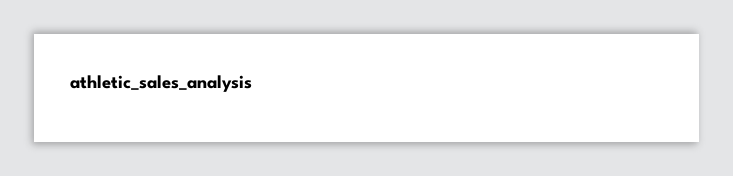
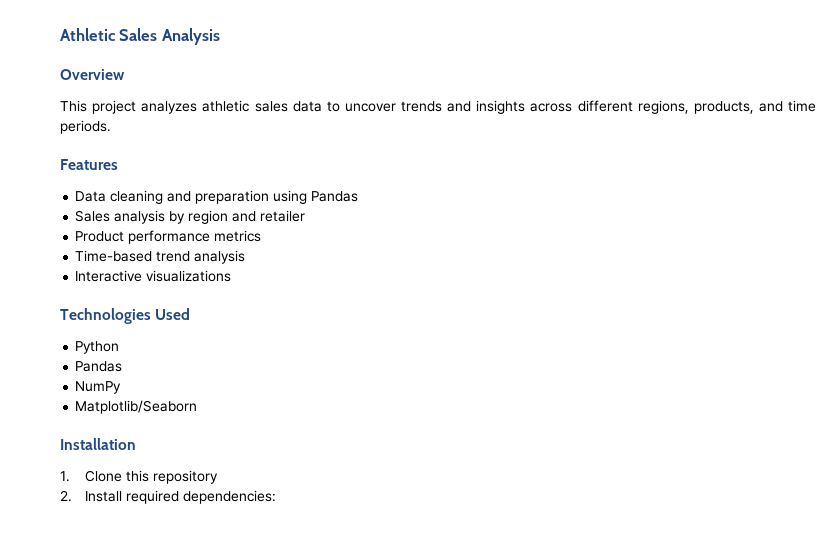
- athletic_sales_analysis
+ Athletic Sales Analysis
+ Overview
+ This project analyzes athletic sales data to uncover trends and insights across different regions, products, and time periods.
+ Features
+ Data cleaning and preparation using Pandas
+ Sales analysis by region and retailer
+ Product performance metrics
+ Time-based trend analysis
+ Interactive visualizations
+ Technologies Used
+ Python
+ Pandas
+ NumPy
+ Matplotlib/Seaborn
+ Installation
+ 1. Clone this repository
+ 2. Install required dependencies:

